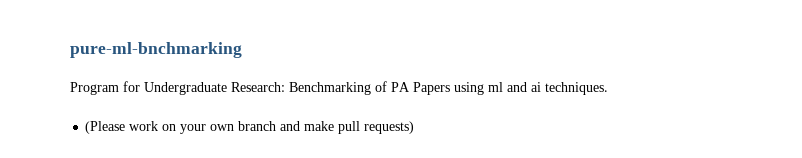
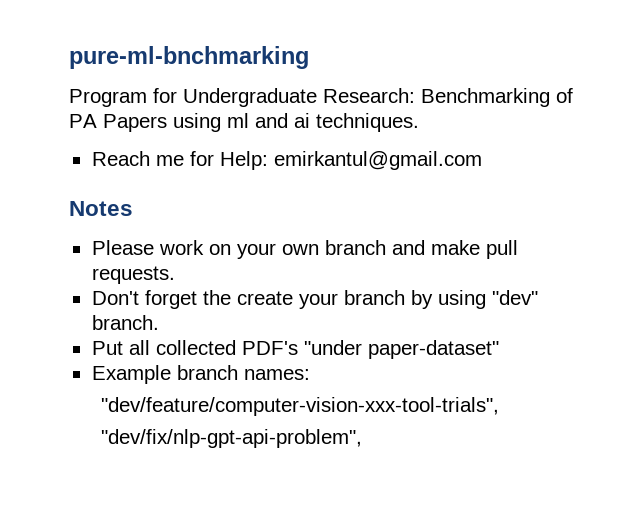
- (Please work on your own branch and make pull requests)
+ Reach me for Help: emirkantul@gmail.com
+ Notes
+ Please work on your own branch and make pull requests.
+ Don't forget the create your branch by using "dev" branch.
+ Put all collected PDF's "under paper-dataset"
+ Example branch names:
+ "dev/feature/computer-vision-xxx-tool-trials",
+ "dev/fix/nlp-gpt-api-problem",

